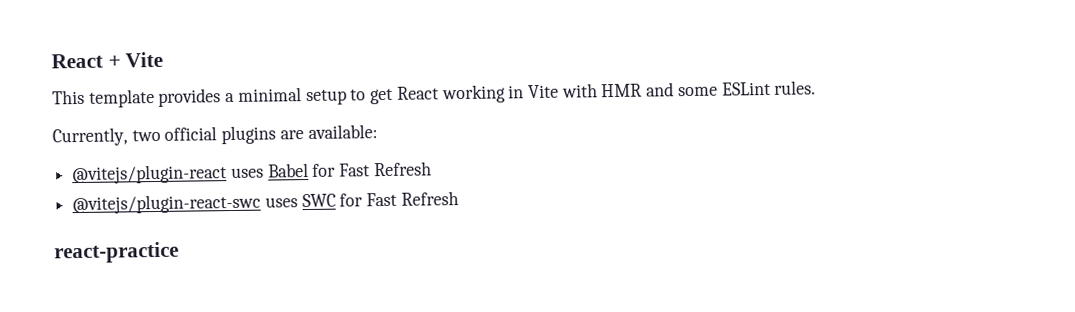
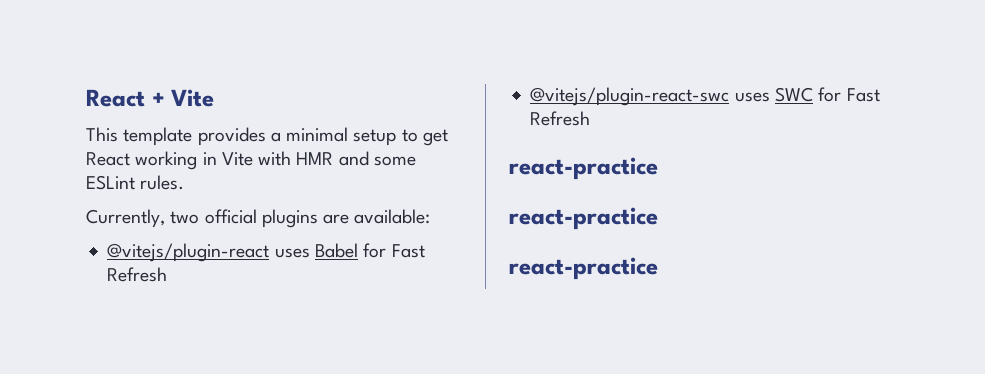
  @vitejs/plugin-react-swc uses SWC for Fast Refresh
+ react-practice
+ react-practice

